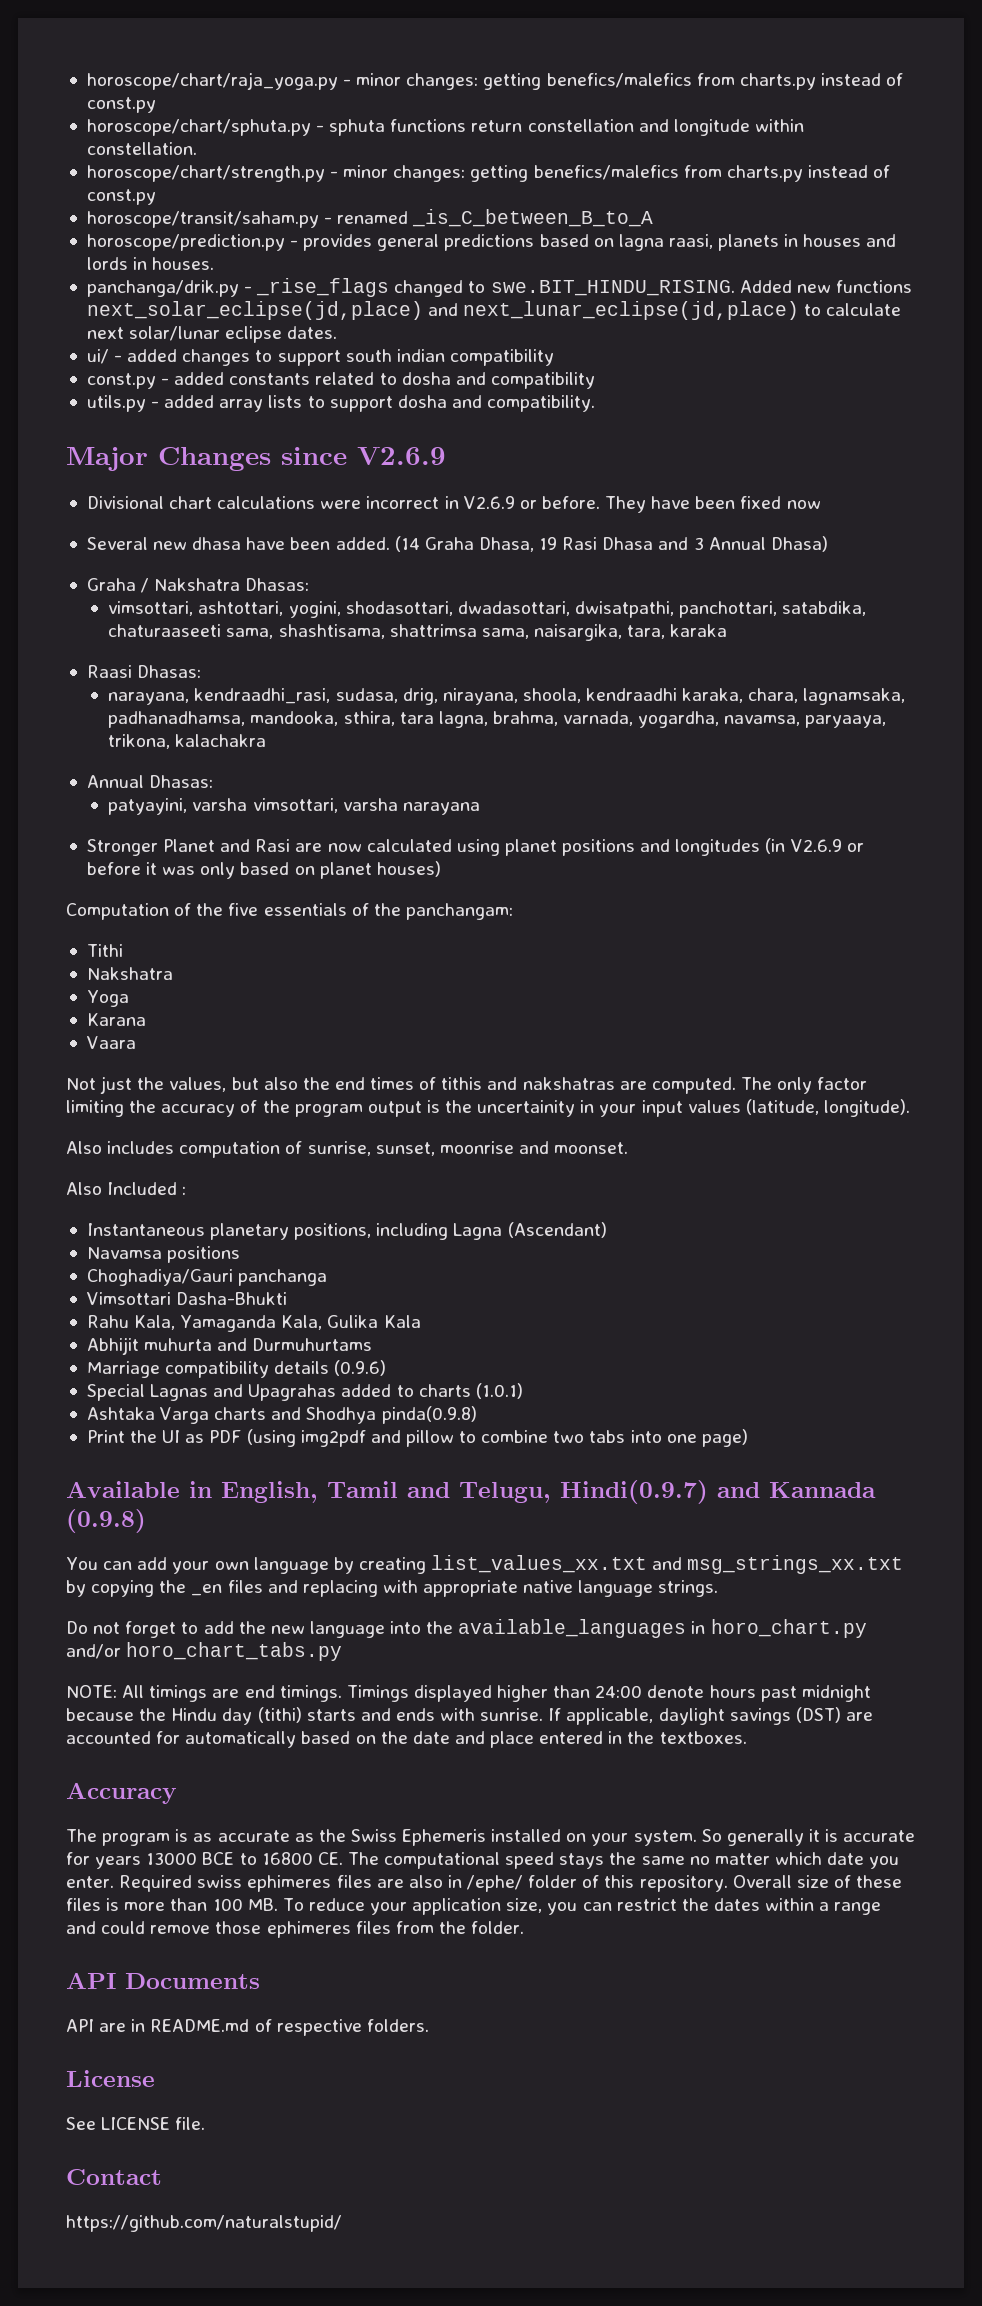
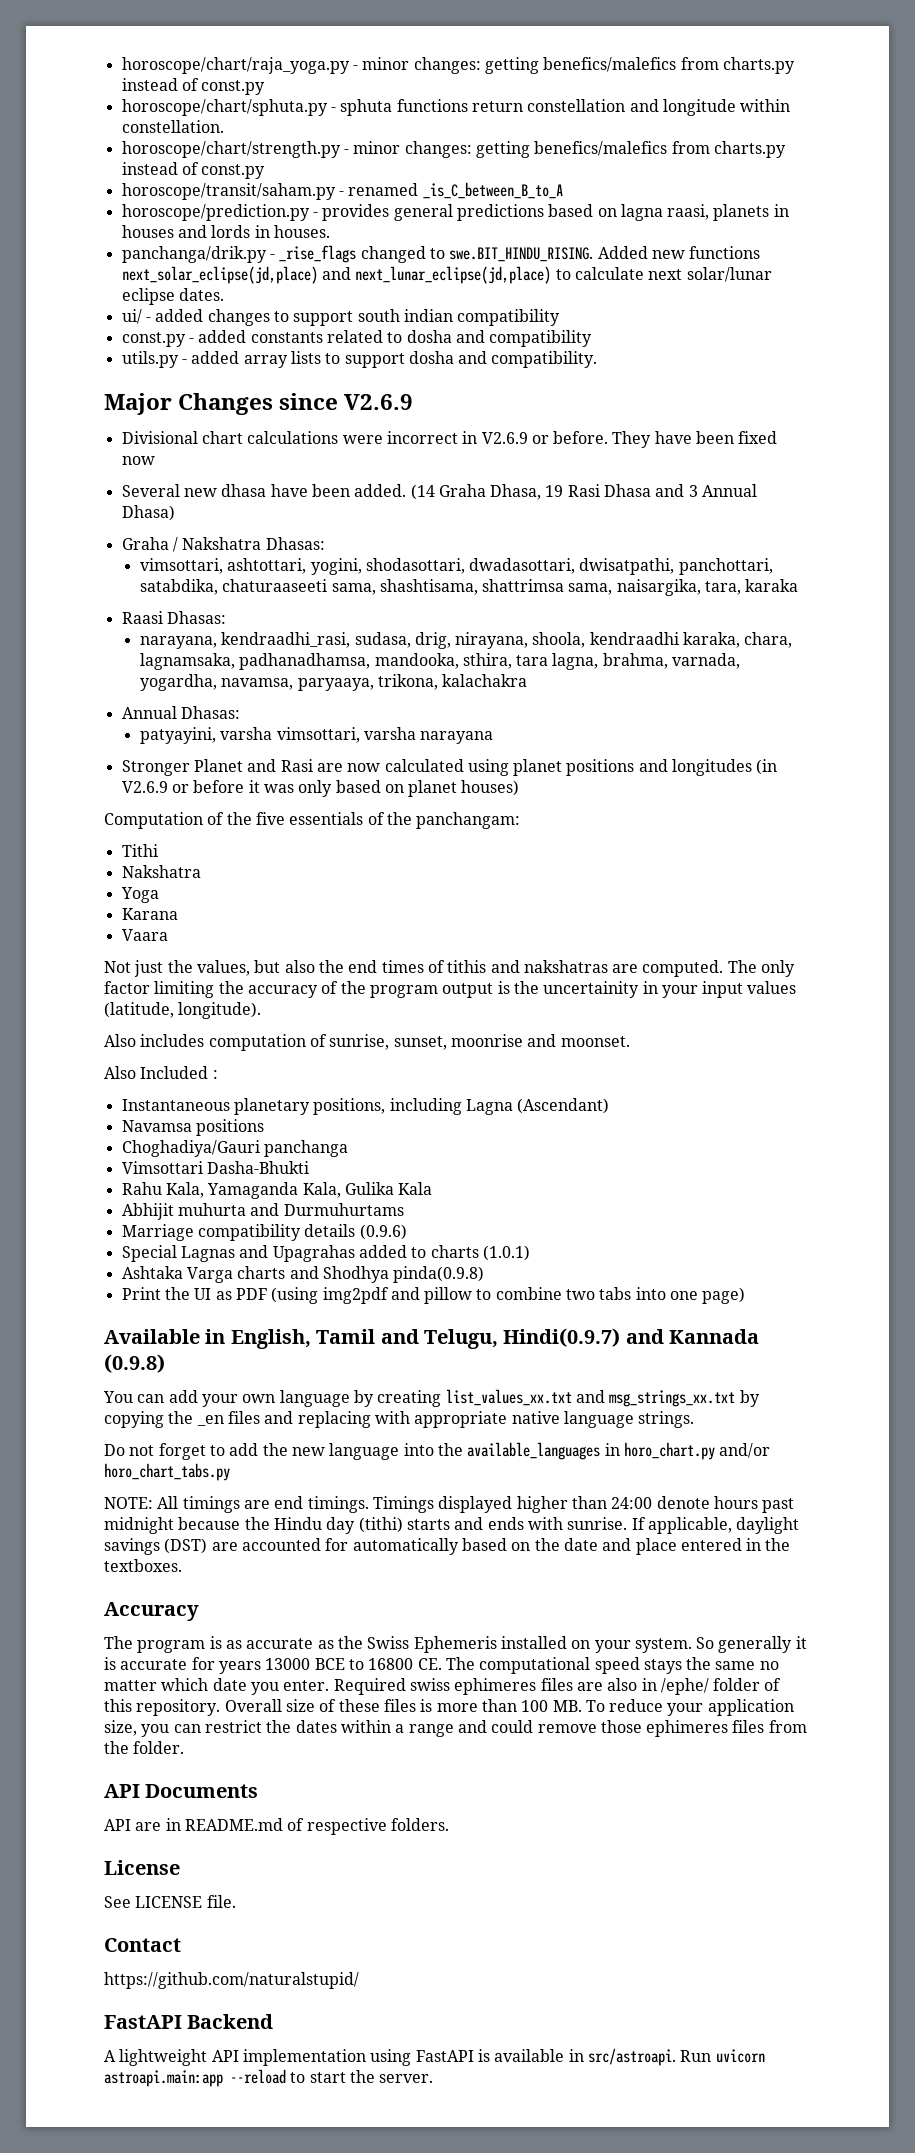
+ FastAPI Backend
+ A lightweight API implementation using FastAPI is available in src/astroapi. Run uvicorn astroapi.main:app --reload to start the server.

